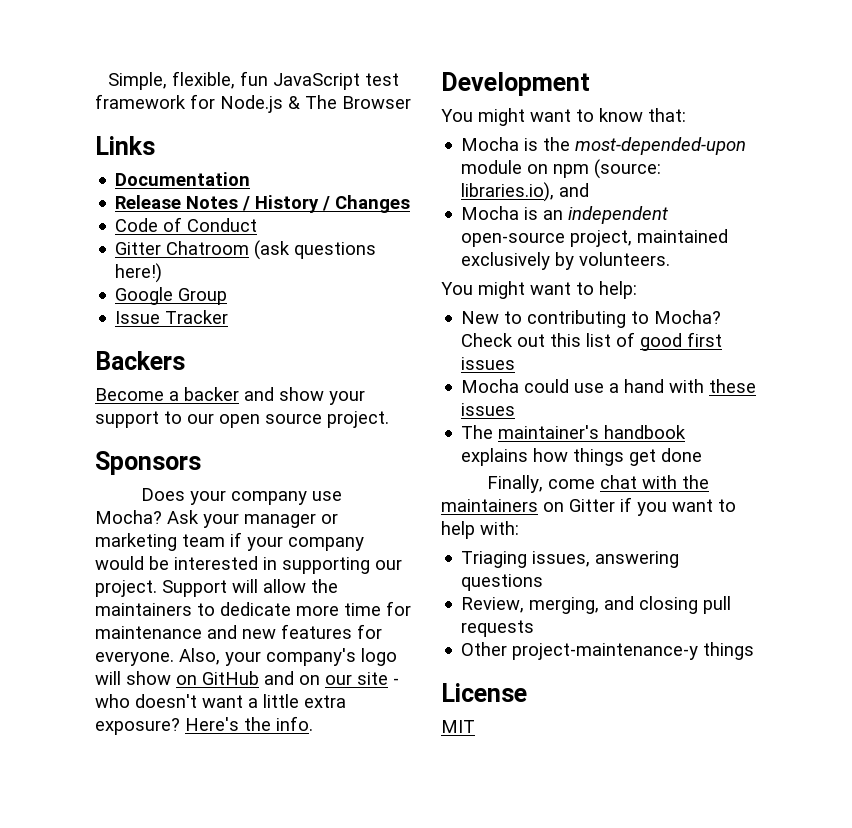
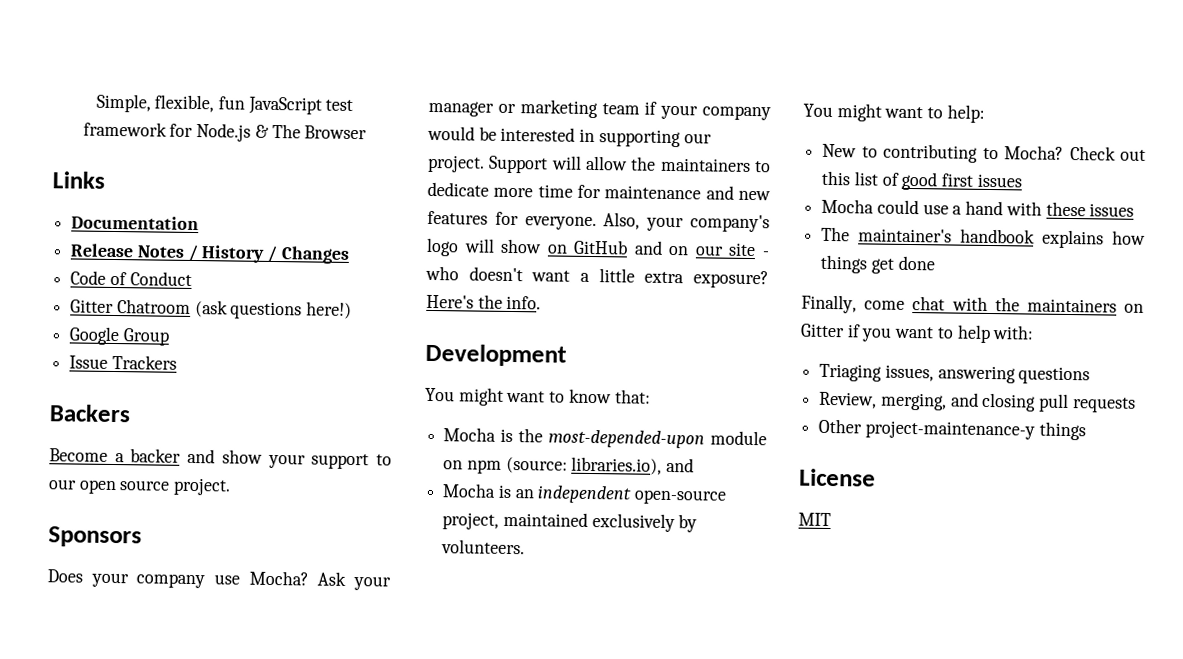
- Issue Tracker
+ Issue Trackers

